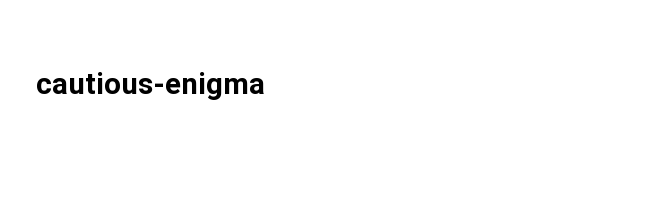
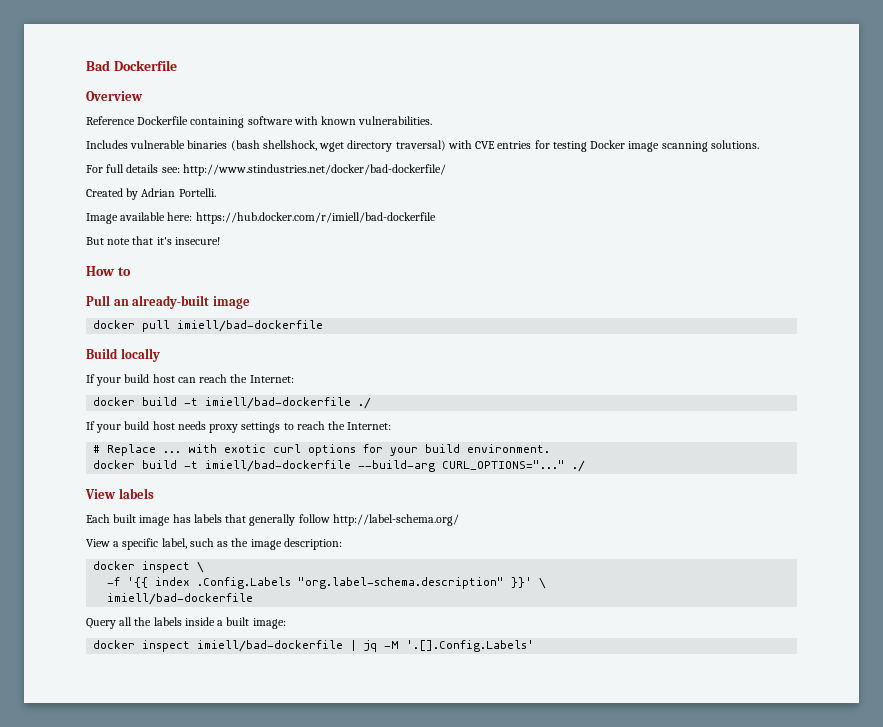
- cautious-enigma
+ Bad Dockerfile
+ Overview
+ Reference Dockerfile containing software with known vulnerabilities.
+ Includes vulnerable binaries (bash shellshock, wget directory traversal) with CVE entries for testing Docker image scanning solutions.
+ For full details see: http://www.stindustries.net/docker/bad-dockerfile/
+ Created by Adrian Portelli.
+ Image available here: https://hub.docker.com/r/imiell/bad-dockerfile
+ But note that it's insecure!
+ How to
+ Pull an already-built image
+ docker pull imiell/bad-dockerfile
+ Build locally
+ If your build host can reach the Internet:
+ docker build -t imiell/bad-dockerfile ./
+ If your build host needs proxy settings to reach the Internet:
+ # Replace ... with exotic curl options for your build environment.
+ docker build -t imiell/bad-dockerfile --build-arg CURL_OPTIONS="..." ./
+ View labels
+ Each built image has labels that generally follow http://label-schema.org/
+ View a specific label, such as the image description:
+ docker inspect \
+ -f '{{ index .Config.Labels "org.label-schema.description" }}' \
+ imiell/bad-dockerfile
+ Query all the labels inside a built image:
+ docker inspect imiell/bad-dockerfile | jq -M '.[].Config.Labels'

